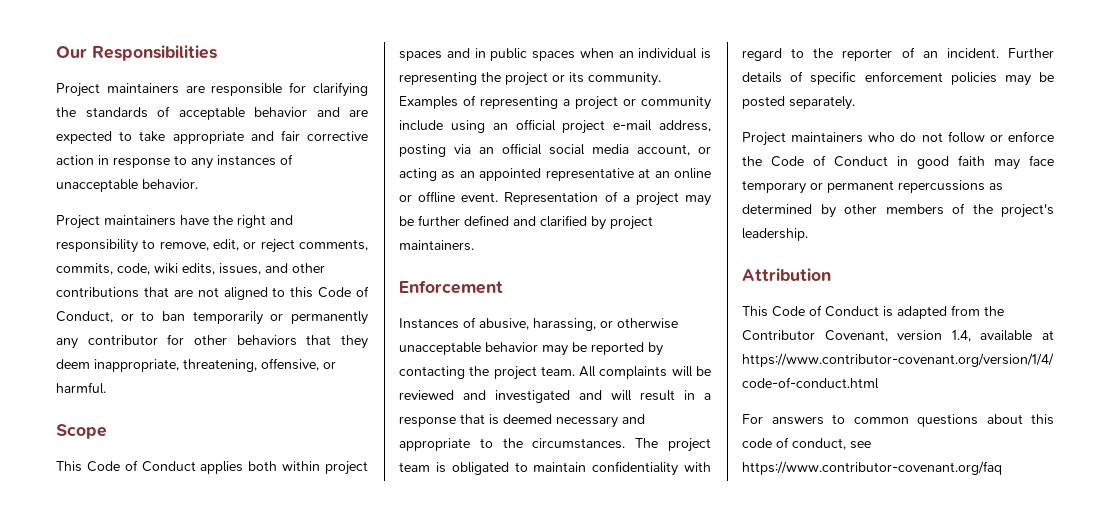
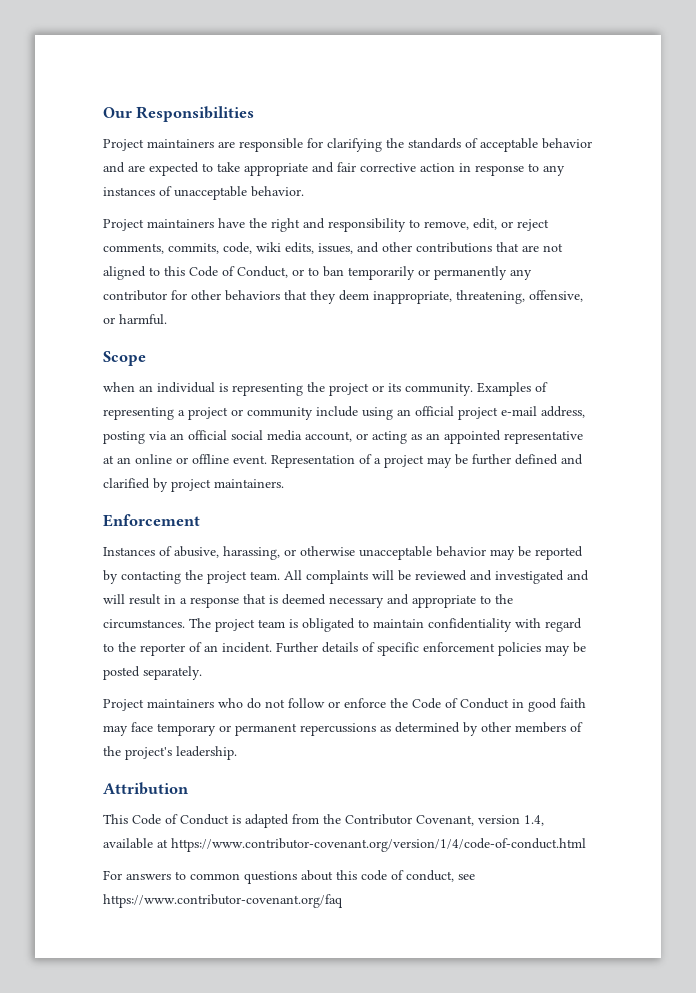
- This Code of Conduct applies both within project spaces and in public spaces when an individual is representing the project or its community.
+ when an individual is representing the project or its community.

